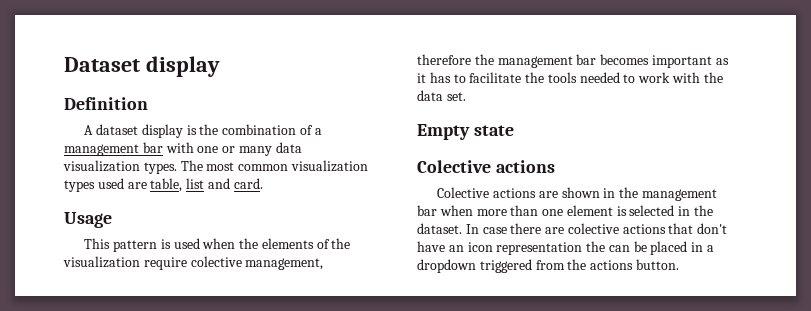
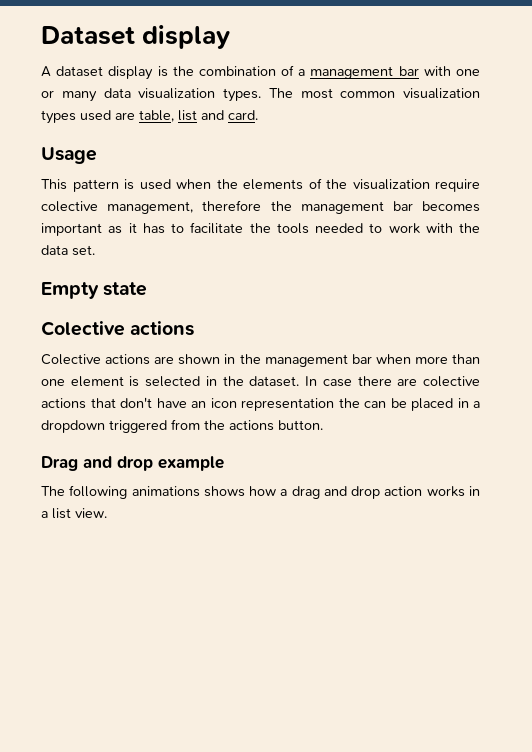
- Definition
+ Drag and drop example
+ The following animations shows how a drag and drop action works in a list view.

